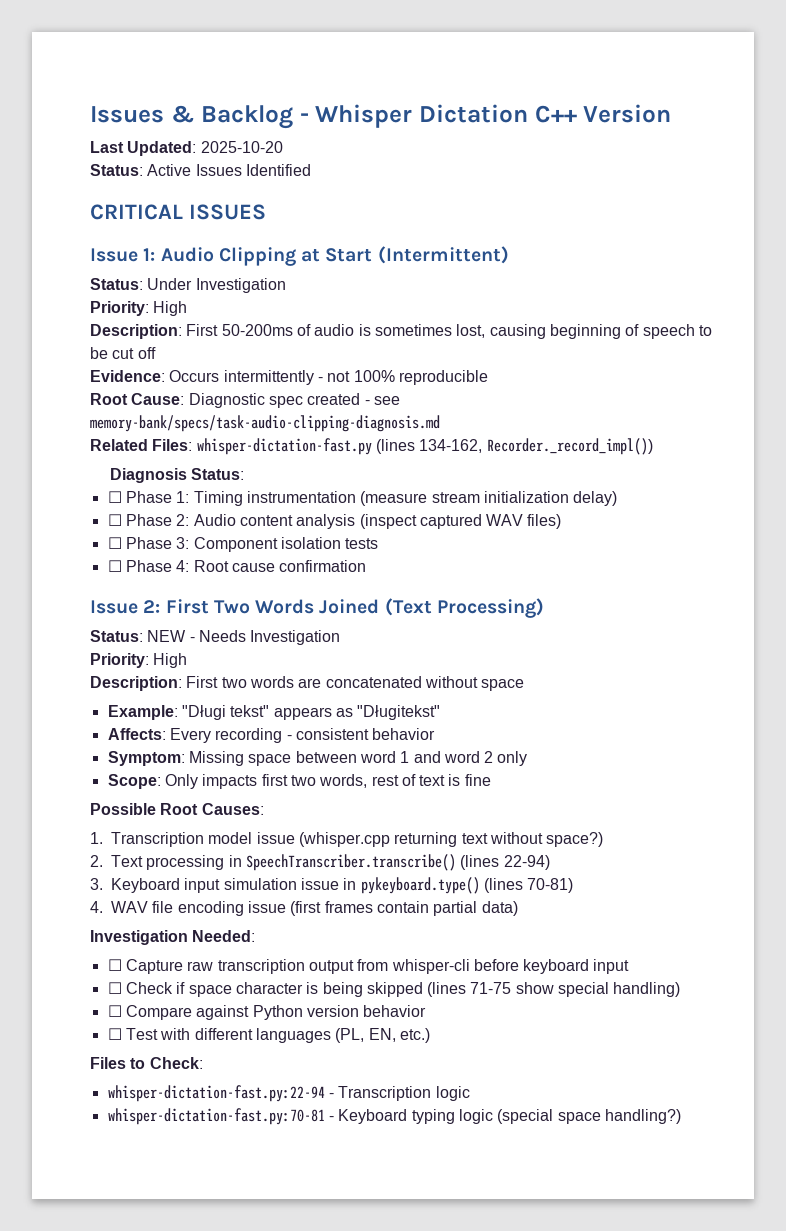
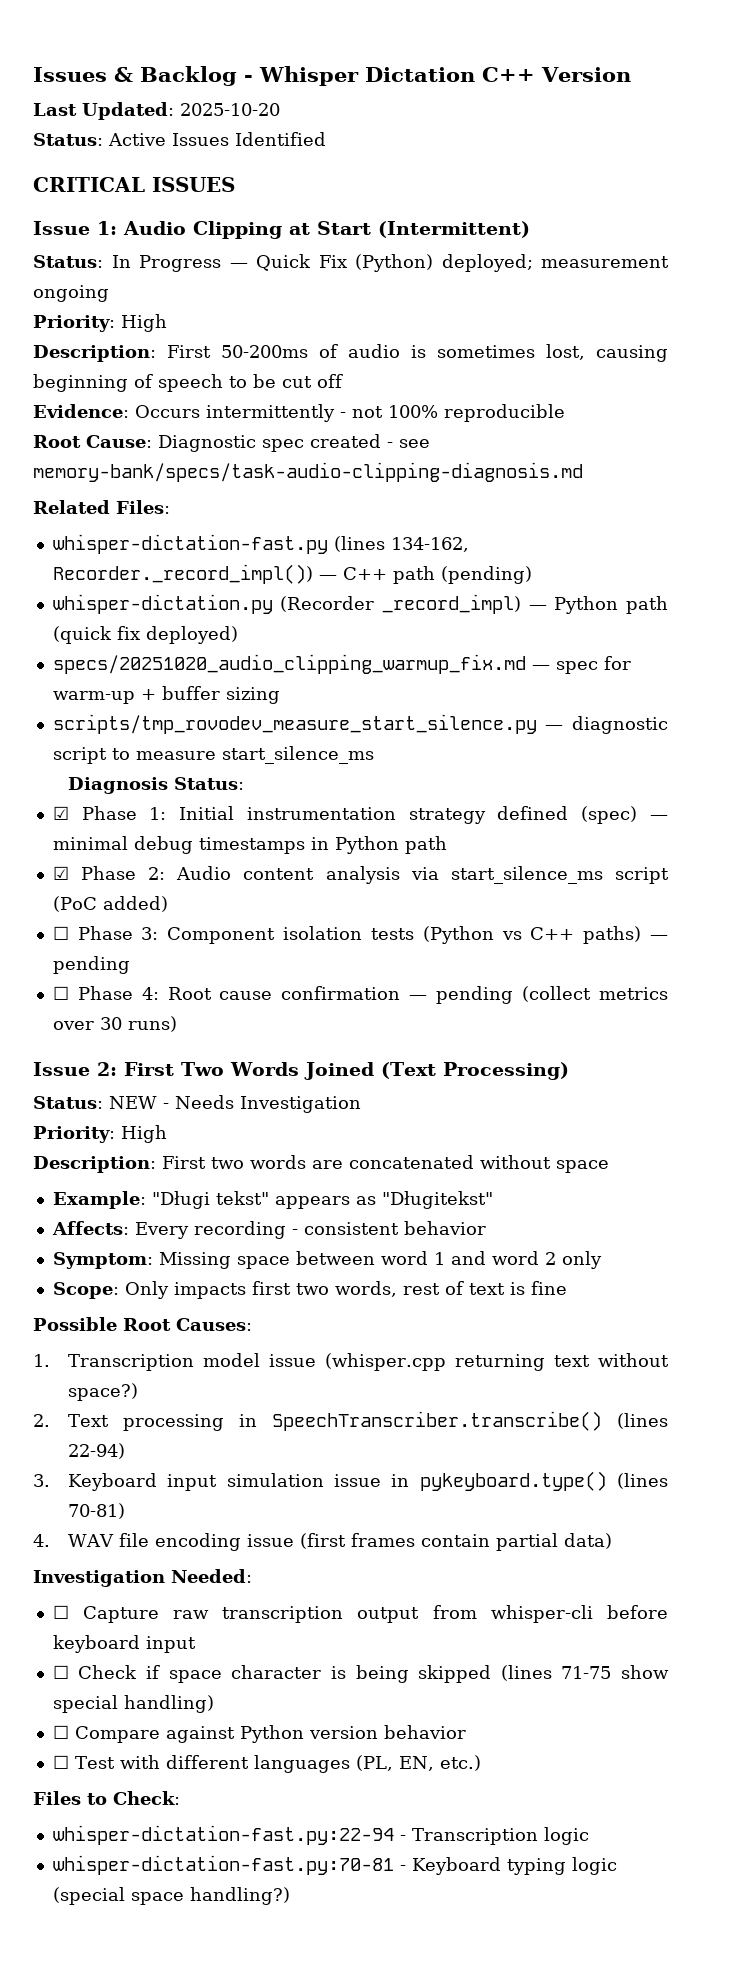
- Status: Under Investigation
+ Status: In Progress — Quick Fix (Python) deployed; measurement ongoing
- Related Files: whisper-dictation-fast.py (lines 134-162, Recorder._record_impl())
+ Related Files:
+ whisper-dictation-fast.py (lines 134-162, Recorder._record_impl()) — C++ path (pending)
+ whisper-dictation.py (Recorder _record_impl) — Python path (quick fix deployed)
+ specs/20251020_audio_clipping_warmup_fix.md — spec for warm-up + buffer sizing
+ scripts/tmp_rovodev_measure_start_silence.py — diagnostic script to measure start_silence_ms
- ☐ Phase 1: Timing instrumentation (measure stream initialization delay)
- ☐ Phase 2: Audio content analysis (inspect captured WAV files)
+ ☑ Phase 1: Initial instrumentation strategy defined (spec) — minimal debug timestamps in Python path
+ ☑ Phase 2: Audio content analysis via start_silence_ms script (PoC added)
- ☐ Phase 3: Component isolation tests
+ ☐ Phase 3: Component isolation tests (Python vs C++ paths) — pending
- ☐ Phase 4: Root cause confirmation
+ ☐ Phase 4: Root cause confirmation — pending (collect metrics over 30 runs)

